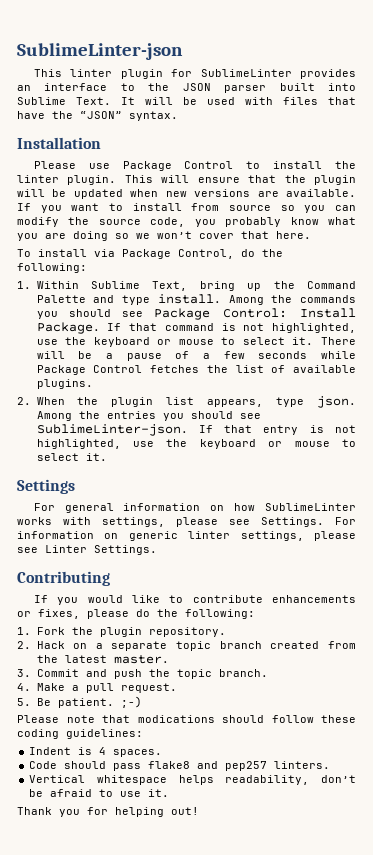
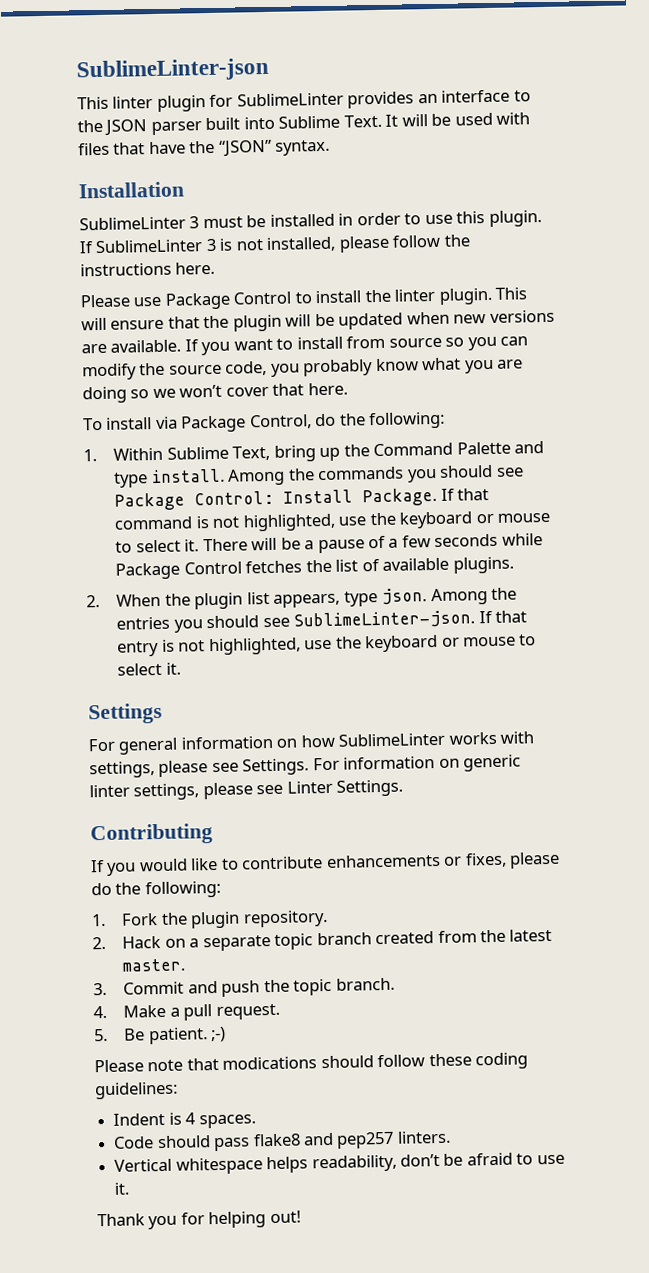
+ SublimeLinter 3 must be installed in order to use this plugin. If SublimeLinter 3 is not installed, please follow the instructions here.

